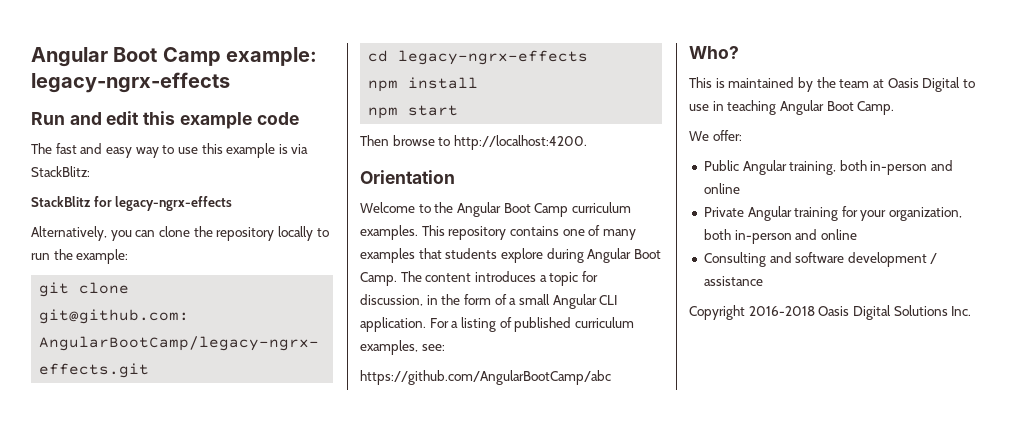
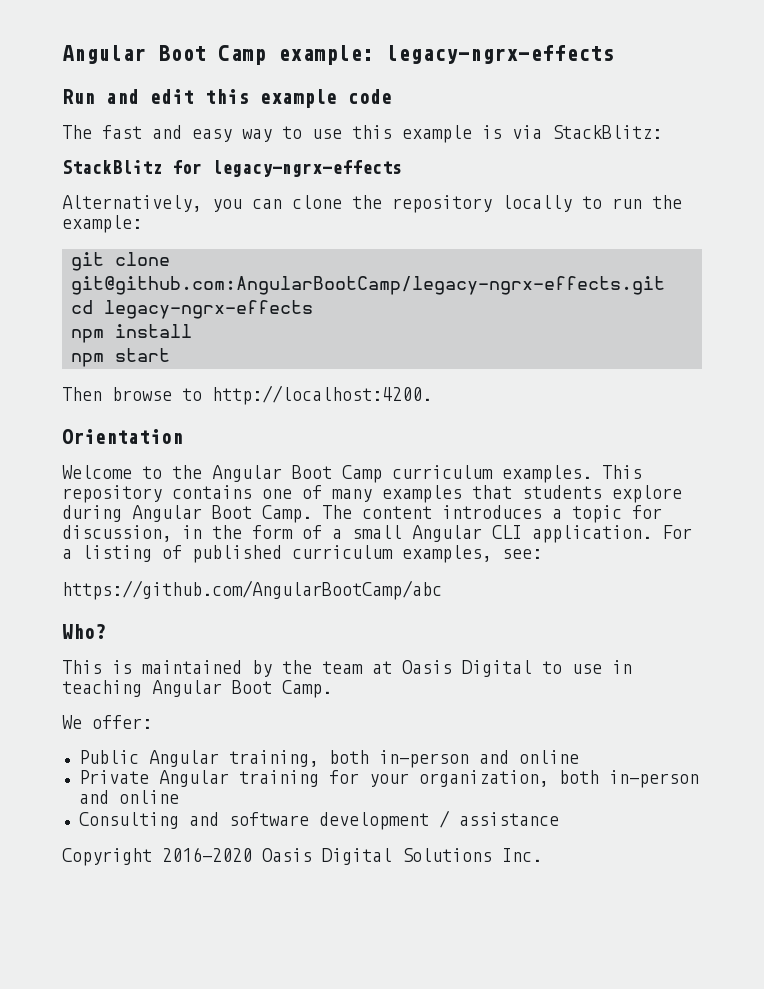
- Copyright 2016-2018 Oasis Digital Solutions Inc.
+ Copyright 2016-2020 Oasis Digital Solutions Inc.

